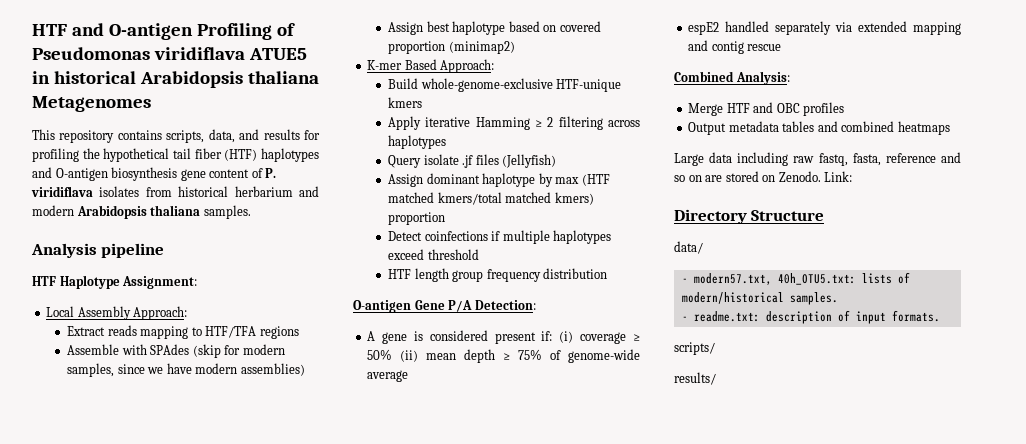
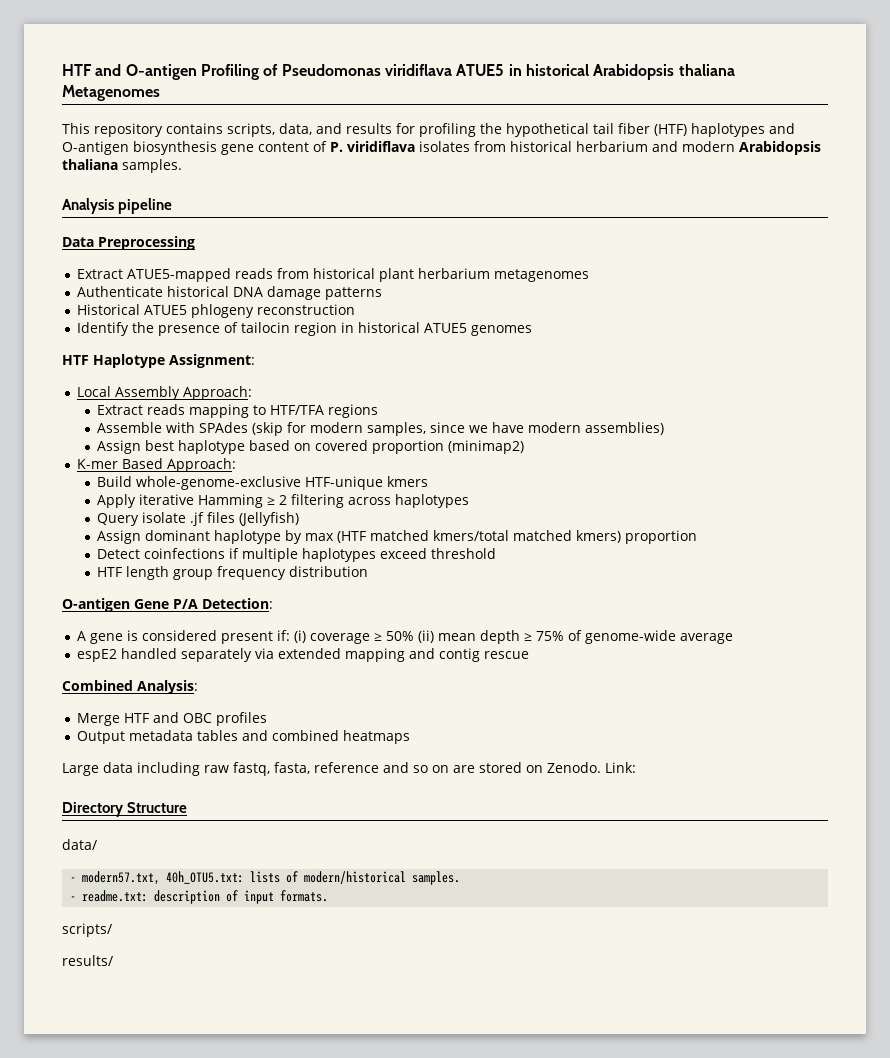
+ Data Preprocessing
+ Extract ATUE5-mapped reads from historical plant herbarium metagenomes
+ Authenticate historical DNA damage patterns
+ Historical ATUE5 phlogeny reconstruction
+ Identify the presence of tailocin region in historical ATUE5 genomes

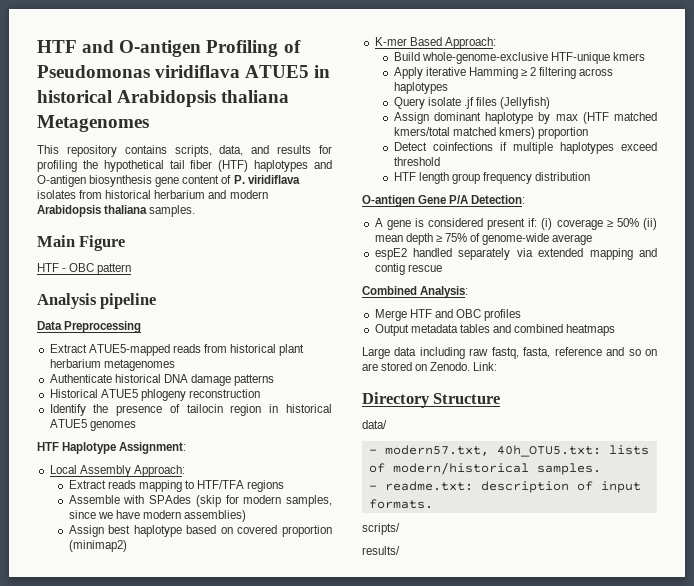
+ Main Figure
+ HTF - OBC pattern

